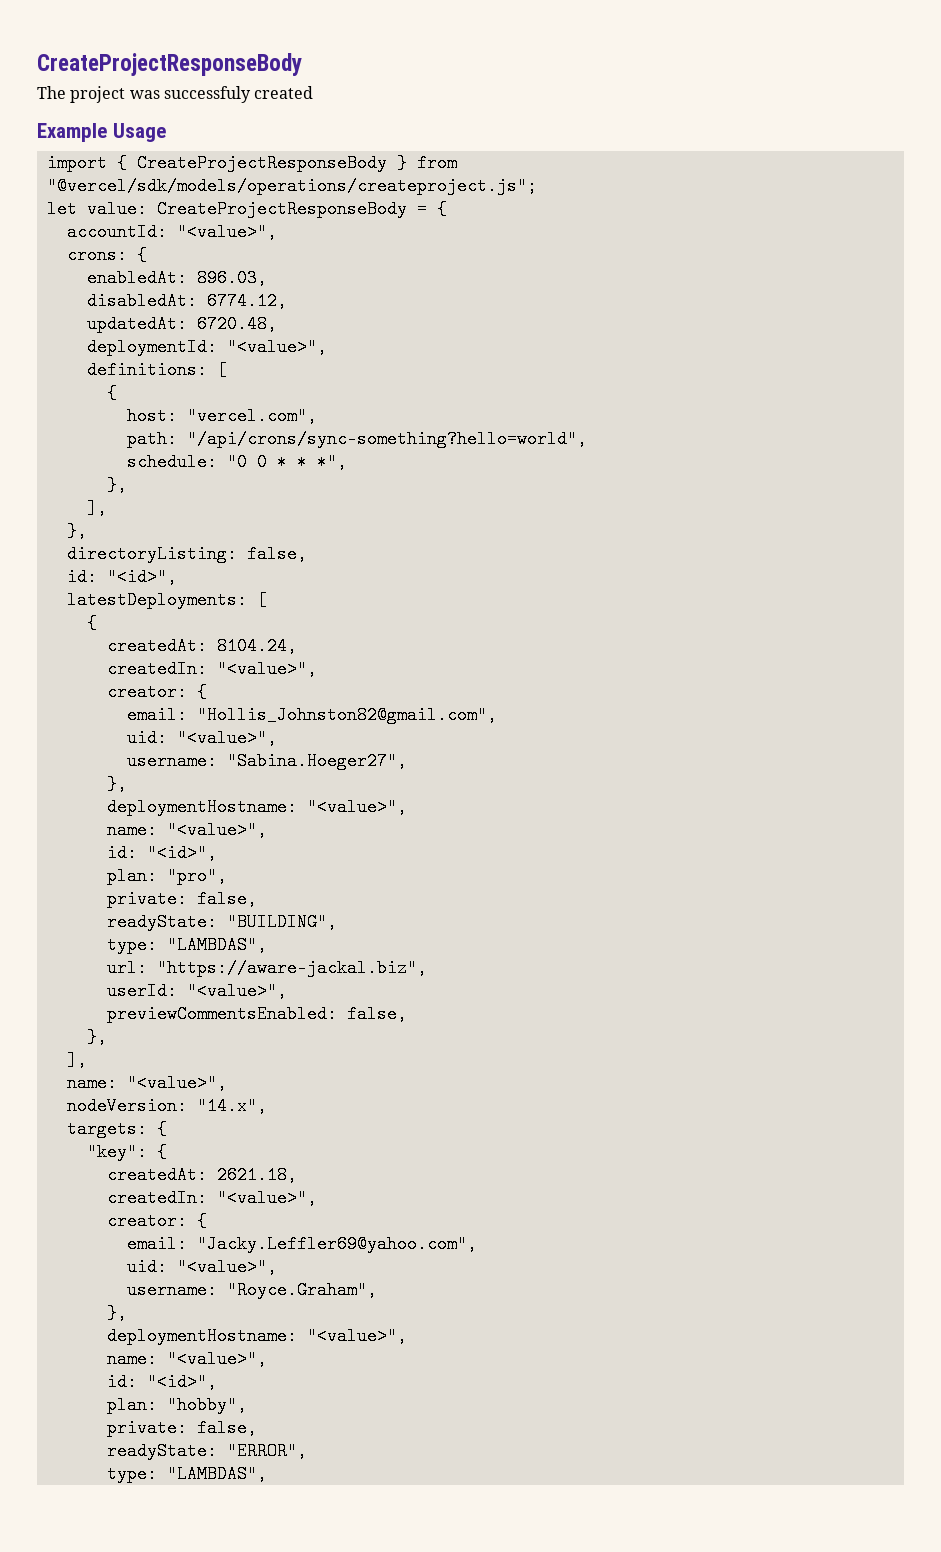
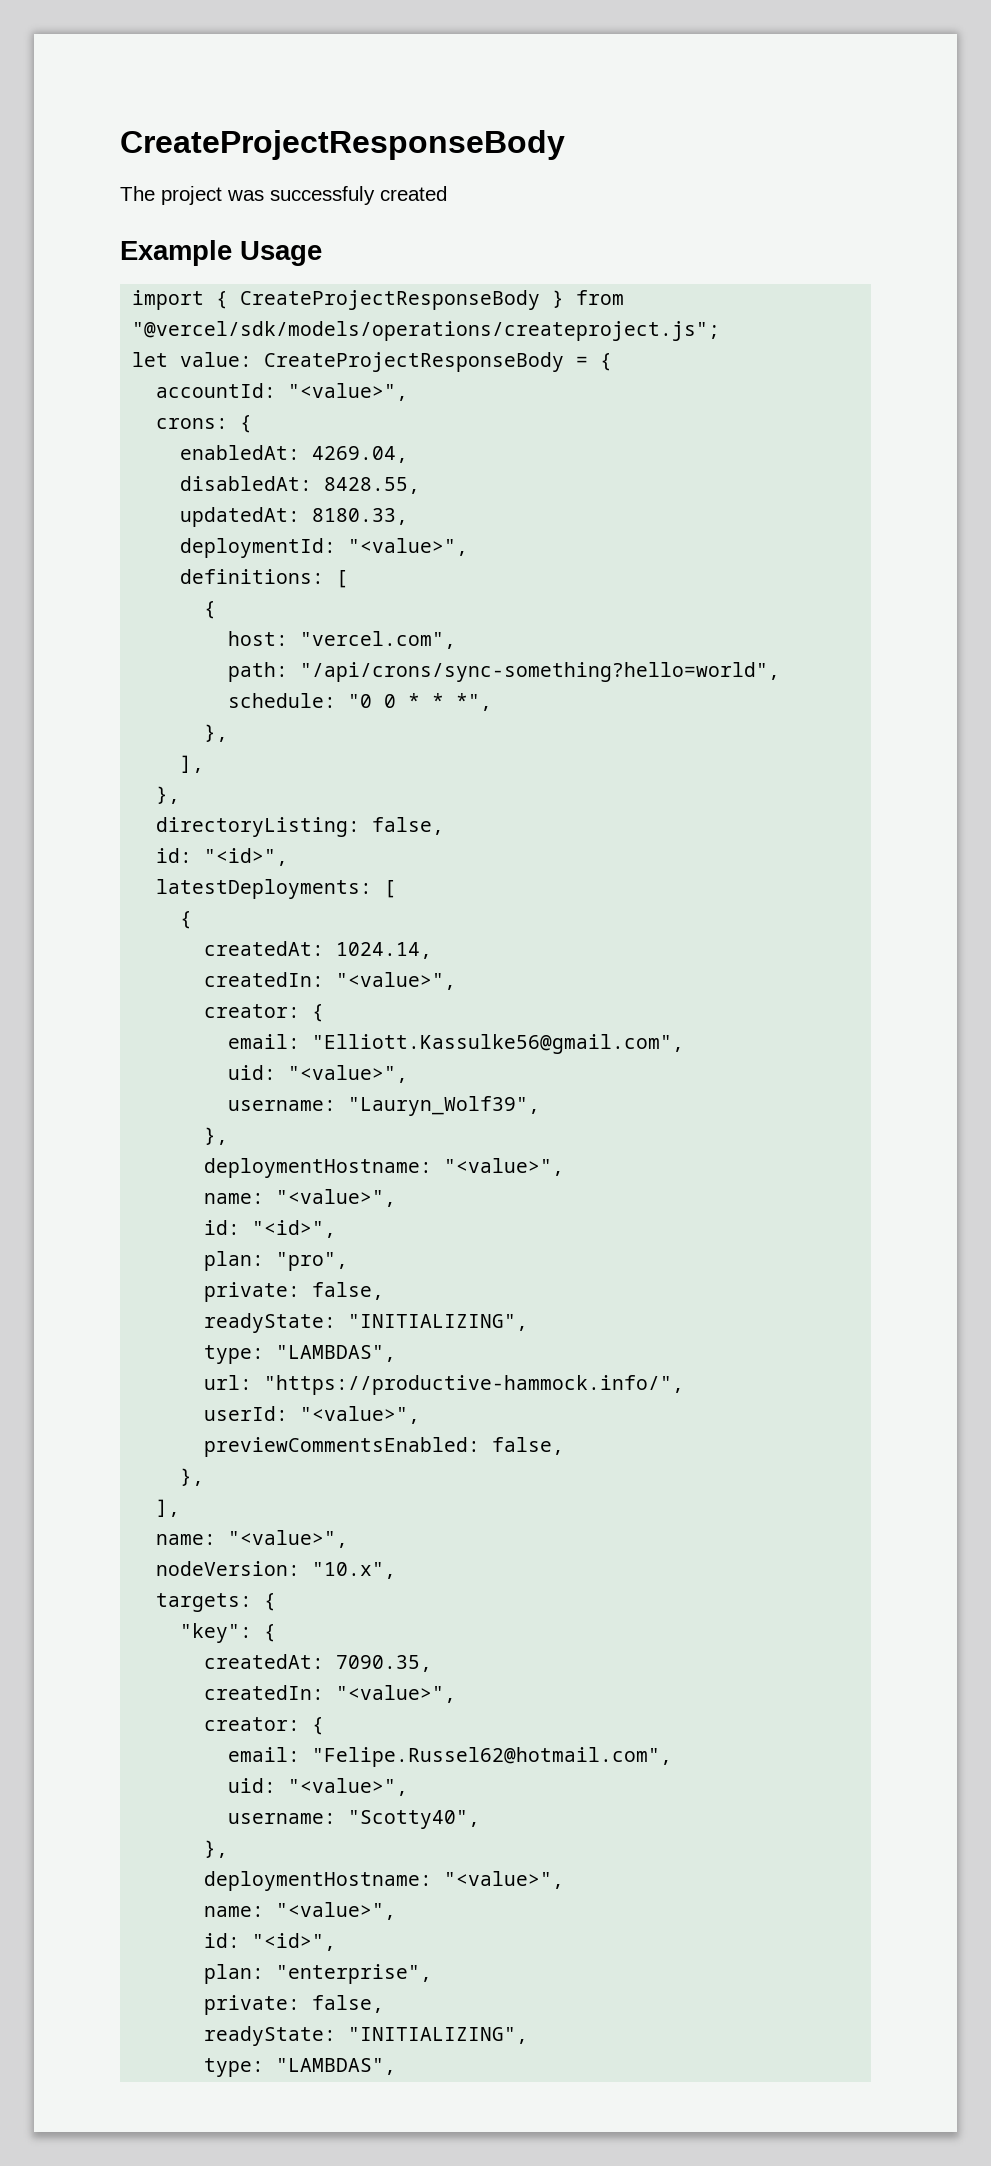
- enabledAt: 896.03,
+ enabledAt: 4269.04,
- disabledAt: 6774.12,
+ disabledAt: 8428.55,
- updatedAt: 6720.48,
+ updatedAt: 8180.33,
- createdAt: 8104.24,
+ createdAt: 1024.14,
  createdIn: "<value>",
  creator: {
- email: "Hollis_Johnston82@gmail.com",
+ email: "Elliott.Kassulke56@gmail.com",
  uid: "<value>",
- username: "Sabina.Hoeger27",
+ username: "Lauryn_Wolf39",
  plan: "pro",
  private: false,
- readyState: "BUILDING",
+ readyState: "INITIALIZING",
- url: "https://aware-jackal.biz",
+ url: "https://productive-hammock.info/",
- nodeVersion: "14.x",
+ nodeVersion: "10.x",
- createdAt: 2621.18,
+ createdAt: 7090.35,
  createdIn: "<value>",
  creator: {
- email: "Jacky.Leffler69@yahoo.com",
+ email: "Felipe.Russel62@hotmail.com",
  uid: "<value>",
- username: "Royce.Graham",
+ username: "Scotty40",
  },
  deploymentHostname: "<value>",
  name: "<value>",
  id: "<id>",
- plan: "hobby",
+ plan: "enterprise",
  private: false,
- readyState: "ERROR",
+ readyState: "INITIALIZING",

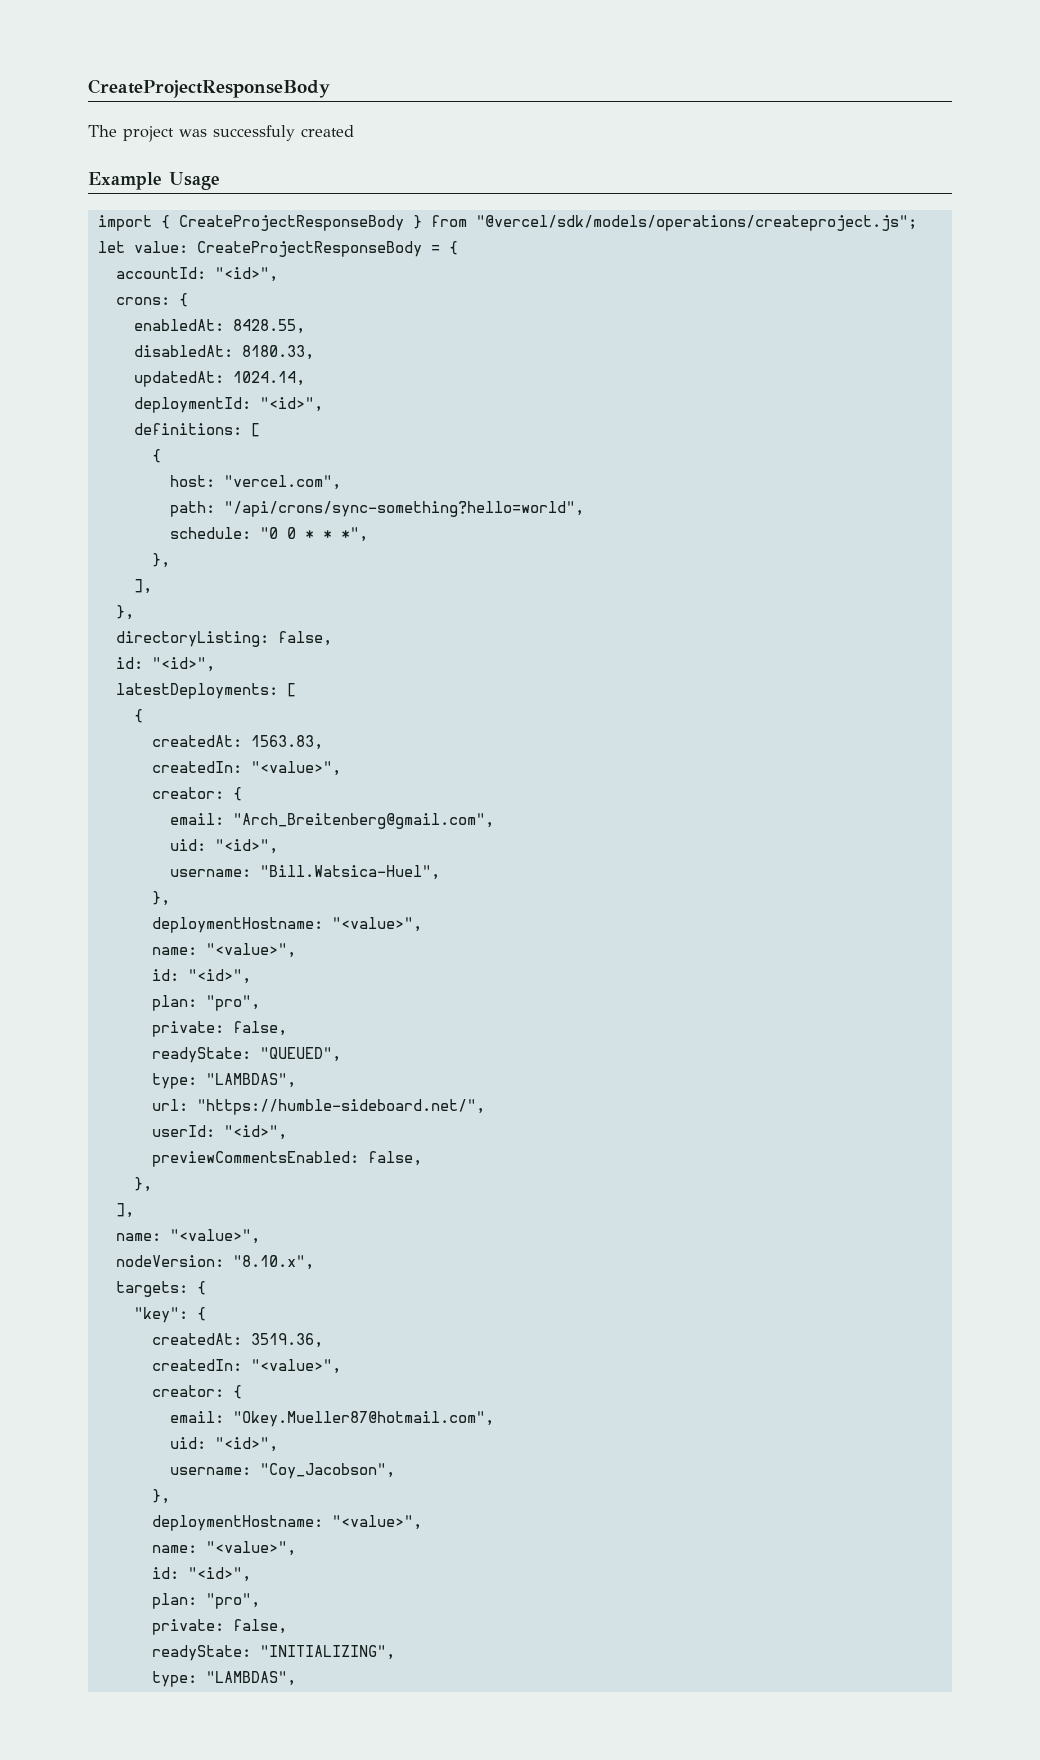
- accountId: "<value>",
+ accountId: "<id>",
- enabledAt: 4269.04,
+ enabledAt: 8428.55,
- disabledAt: 8428.55,
+ disabledAt: 8180.33,
- updatedAt: 8180.33,
+ updatedAt: 1024.14,
- deploymentId: "<value>",
+ deploymentId: "<id>",
- createdAt: 1024.14,
+ createdAt: 1563.83,
  createdIn: "<value>",
  creator: {
- email: "Elliott.Kassulke56@gmail.com",
- uid: "<value>",
- username: "Lauryn_Wolf39",
+ email: "Arch_Breitenberg@gmail.com",
+ uid: "<id>",
+ username: "Bill.Watsica-Huel",
+ },
+ deploymentHostname: "<value>",
+ name: "<value>",
+ id: "<id>",
+ plan: "pro",
+ private: false,
+ readyState: "QUEUED",
+ type: "LAMBDAS",
+ url: "https://humble-sideboard.net/",
+ userId: "<id>",
+ previewCommentsEnabled: false,
+ },
+ ],
+ name: "<value>",
+ nodeVersion: "8.10.x",
+ targets: {
+ "key": {
+ createdAt: 3519.36,
+ createdIn: "<value>",
+ creator: {
+ email: "Okey.Mueller87@hotmail.com",
+ uid: "<id>",
+ username: "Coy_Jacobson",
- url: "https://productive-hammock.info/",
- userId: "<value>",
- previewCommentsEnabled: false,
- },
- ],
- name: "<value>",
- nodeVersion: "10.x",
- targets: {
- "key": {
- createdAt: 7090.35,
- createdIn: "<value>",
- creator: {
- email: "Felipe.Russel62@hotmail.com",
- uid: "<value>",
- username: "Scotty40",
- },
- deploymentHostname: "<value>",
- name: "<value>",
- id: "<id>",
- plan: "enterprise",
- private: false,
- readyState: "INITIALIZING",
- type: "LAMBDAS",

